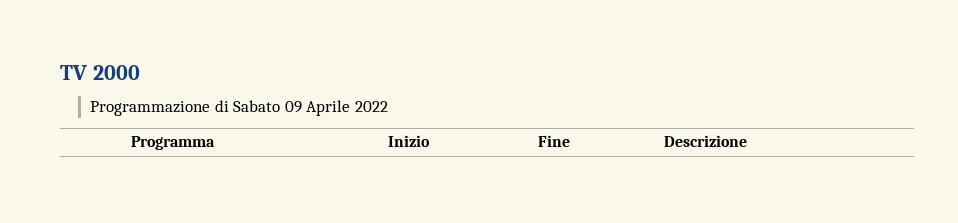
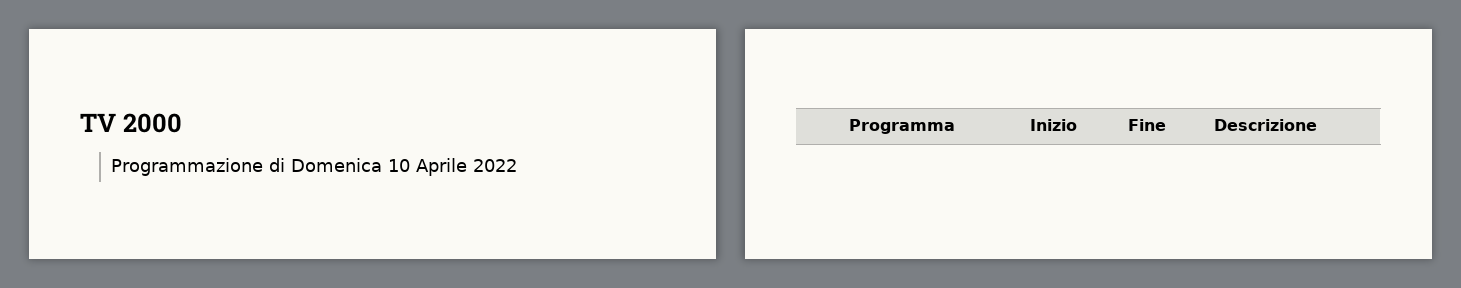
- Programmazione di Sabato 09 Aprile 2022
+ Programmazione di Domenica 10 Aprile 2022

